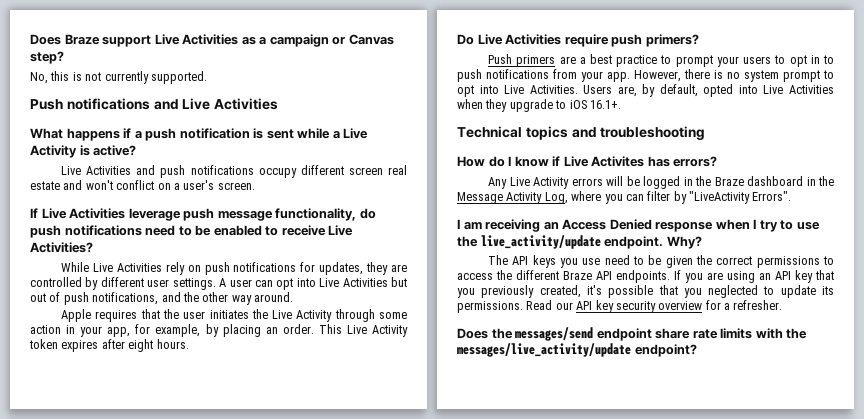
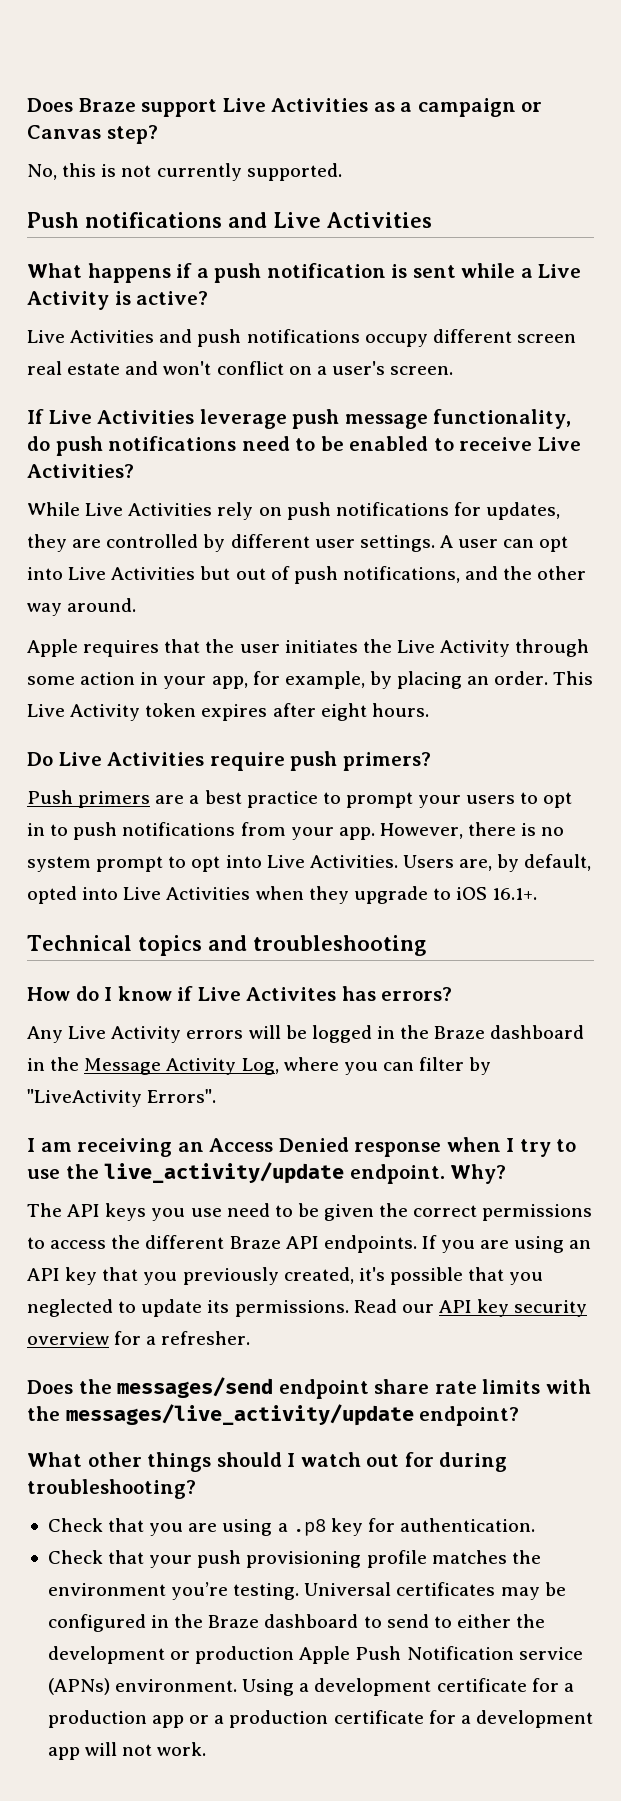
+ What other things should I watch out for during troubleshooting?
+ Check that you are using a .p8 key for authentication.
+ Check that your push provisioning profile matches the environment you’re testing. Universal certificates may be configured in the Braze dashboard to send to either the development or production Apple Push Notification service (APNs) environment. Using a development certificate for a production app or a production certificate for a development app will not work.

